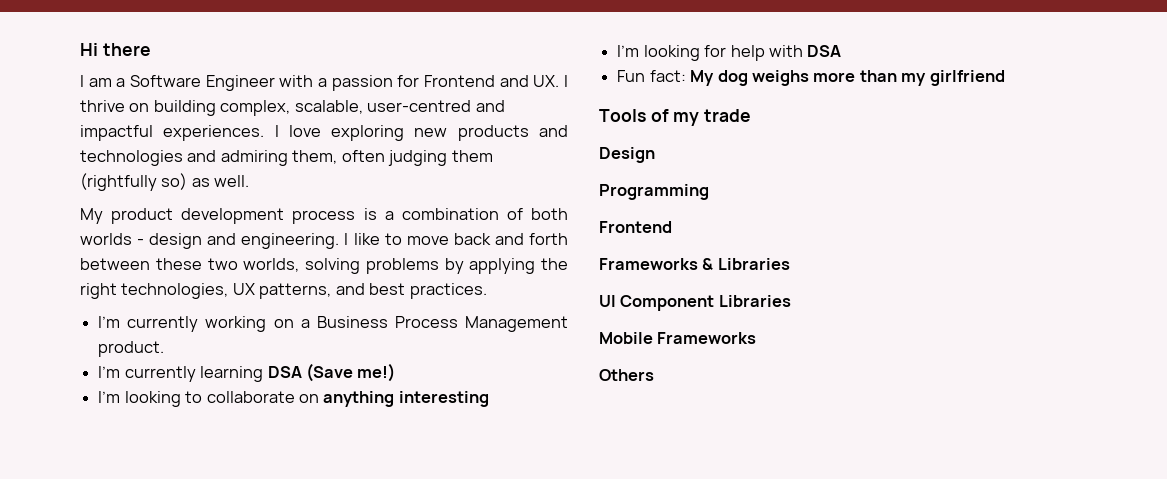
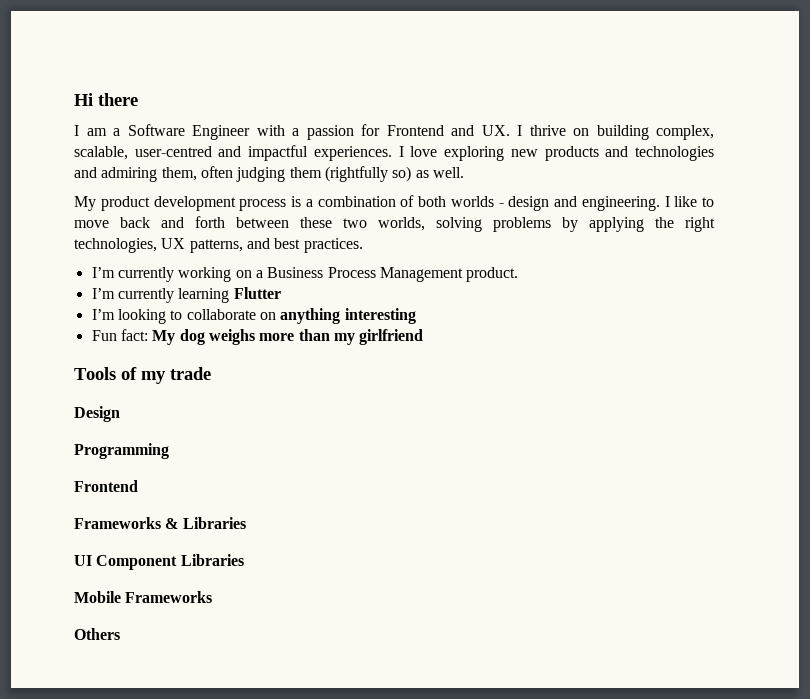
- I’m currently learning DSA (Save me!)
+ I’m currently learning Flutter
- I’m looking for help with DSA

